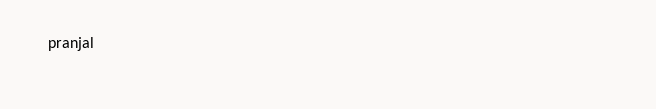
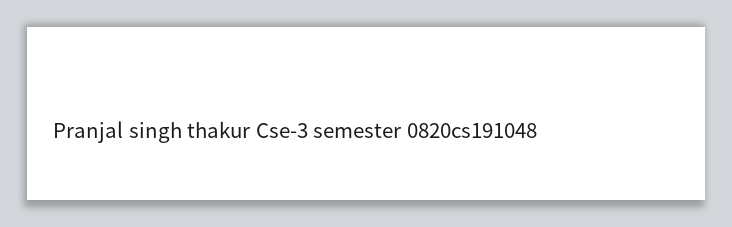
- pranjal
+ Pranjal singh thakur Cse-3 semester 0820cs191048

